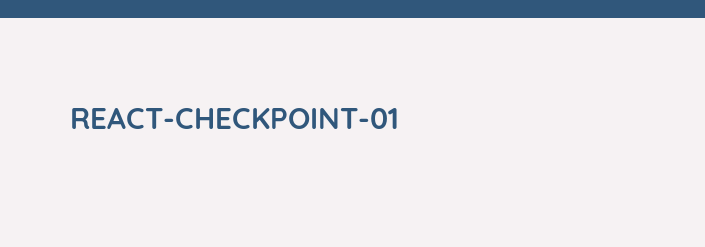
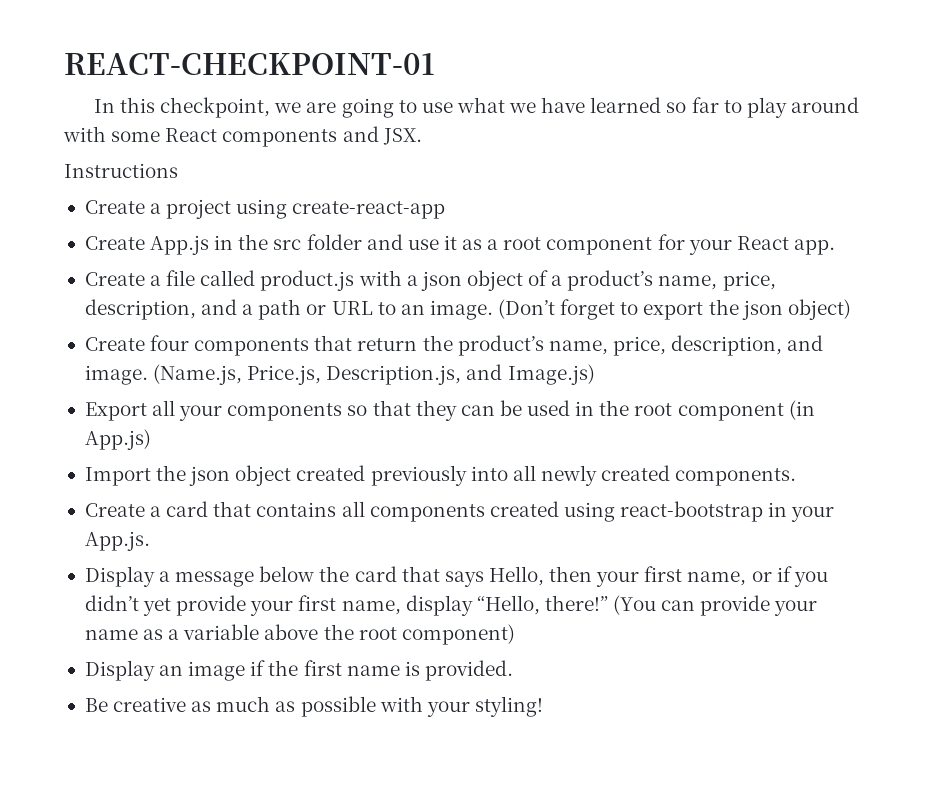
+ In this checkpoint, we are going to use what we have learned so far to play around with some React components and JSX.
+ Instructions
+ Create a project using create-react-app
+ Create App.js in the src folder and use it as a root component for your React app.
+ Create a file called product.js with a json object of a product’s name, price, description, and a path or URL to an image. (Don’t forget to export the json object)
+ Create four components that return the product’s name, price, description, and image. (Name.js, Price.js, Description.js, and Image.js)
+ Export all your components so that they can be used in the root component (in App.js)
+ Import the json object created previously into all newly created components.
+ Create a card that contains all components created using react-bootstrap in your App.js.
+ Display a message below the card that says Hello, then your first name, or if you didn’t yet provide your first name, display “Hello, there!” (You can provide your name as a variable above the root component)
+ Display an image if the first name is provided.
+ Be creative as much as possible with your styling!

